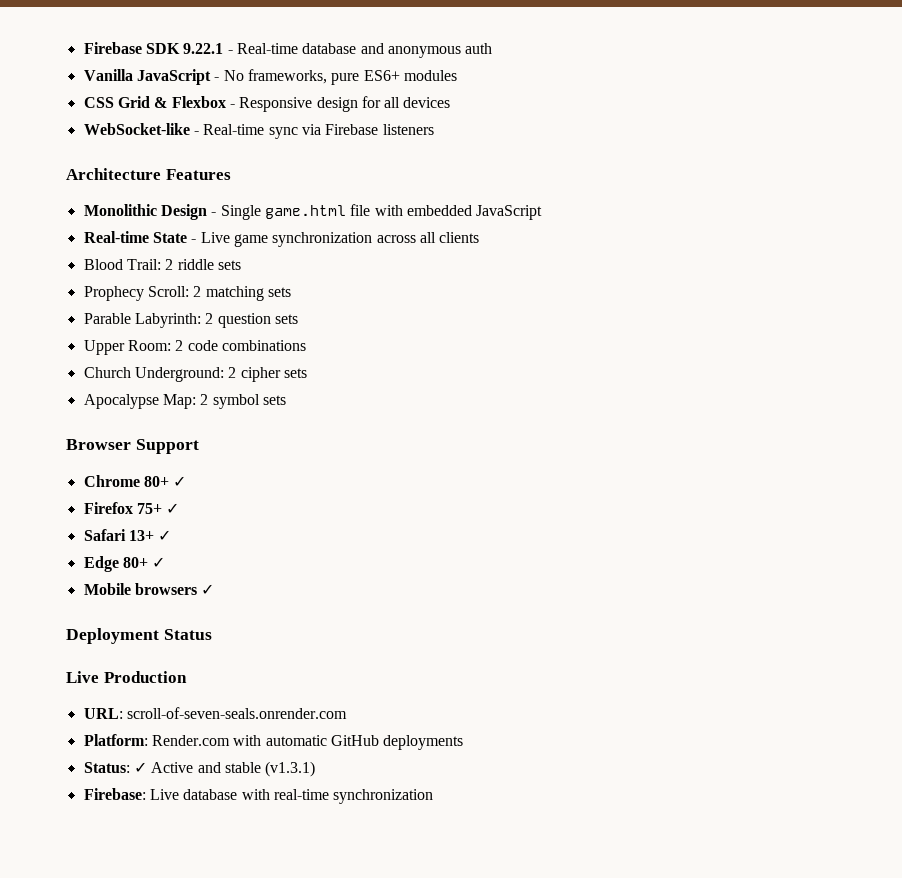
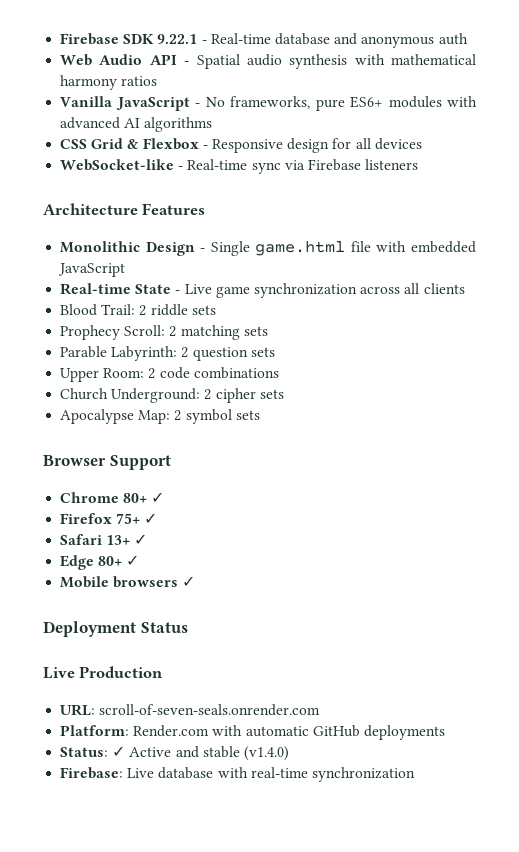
+ Web Audio API - Spatial audio synthesis with mathematical harmony ratios
- Vanilla JavaScript - No frameworks, pure ES6+ modules
+ Vanilla JavaScript - No frameworks, pure ES6+ modules with advanced AI algorithms
- Status: ✓ Active and stable (v1.3.1)
+ Status: ✓ Active and stable (v1.4.0)

